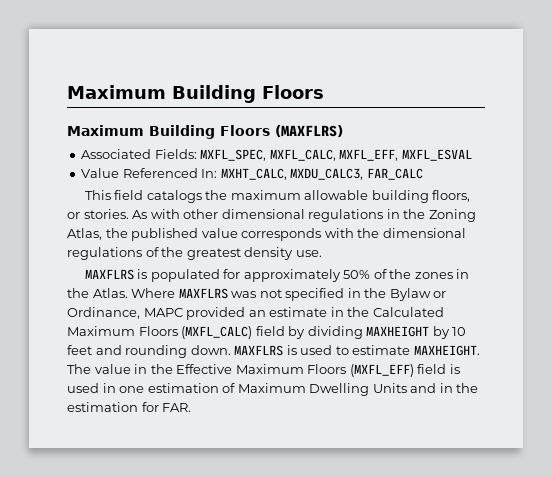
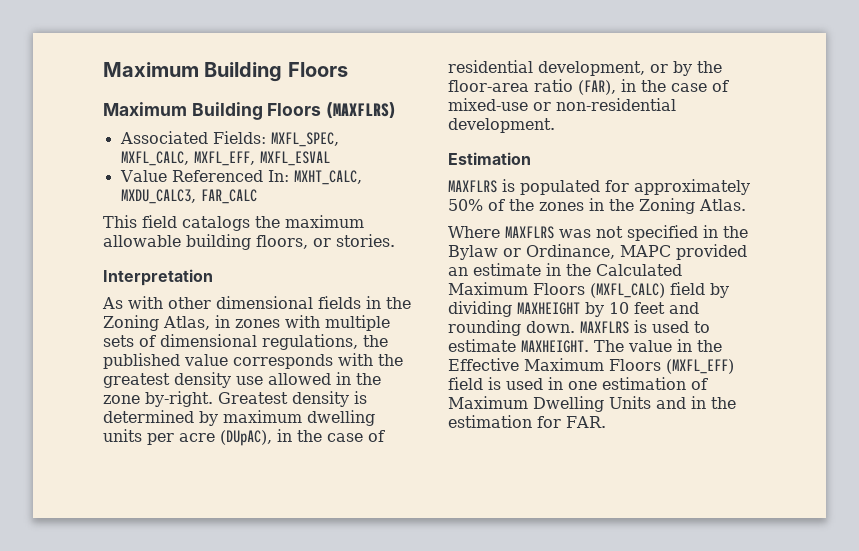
- This field catalogs the maximum allowable building floors, or stories. As with other dimensional regulations in the Zoning Atlas, the published value corresponds with the dimensional regulations of the greatest density use.
+ This field catalogs the maximum allowable building floors, or stories.
+ Interpretation
+ As with other dimensional fields in the Zoning Atlas, in zones with multiple sets of dimensional regulations, the published value corresponds with the greatest density use allowed in the zone by-right. Greatest density is determined by maximum dwelling units per acre (DUpAC), in the case of residential development, or by the floor-area ratio (FAR), in the case of mixed-use or non-residential development.
+ Estimation
- MAXFLRS is populated for approximately 50% of the zones in the Atlas. Where MAXFLRS was not specified in the Bylaw or Ordinance, MAPC provided an estimate in the Calculated Maximum Floors (MXFL_CALC) field by dividing MAXHEIGHT by 10 feet and rounding down.
+ MAXFLRS is populated for approximately 50% of the zones in the Zoning Atlas.
+ Where MAXFLRS was not specified in the Bylaw or Ordinance, MAPC provided an estimate in the Calculated Maximum Floors (MXFL_CALC) field by dividing MAXHEIGHT by 10 feet and rounding down.

